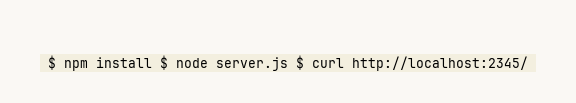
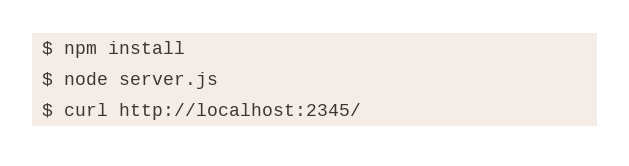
- $ npm install $ node server.js $ curl http://localhost:2345/
+ $ npm install
+ $ node server.js
+ $ curl http://localhost:2345/

